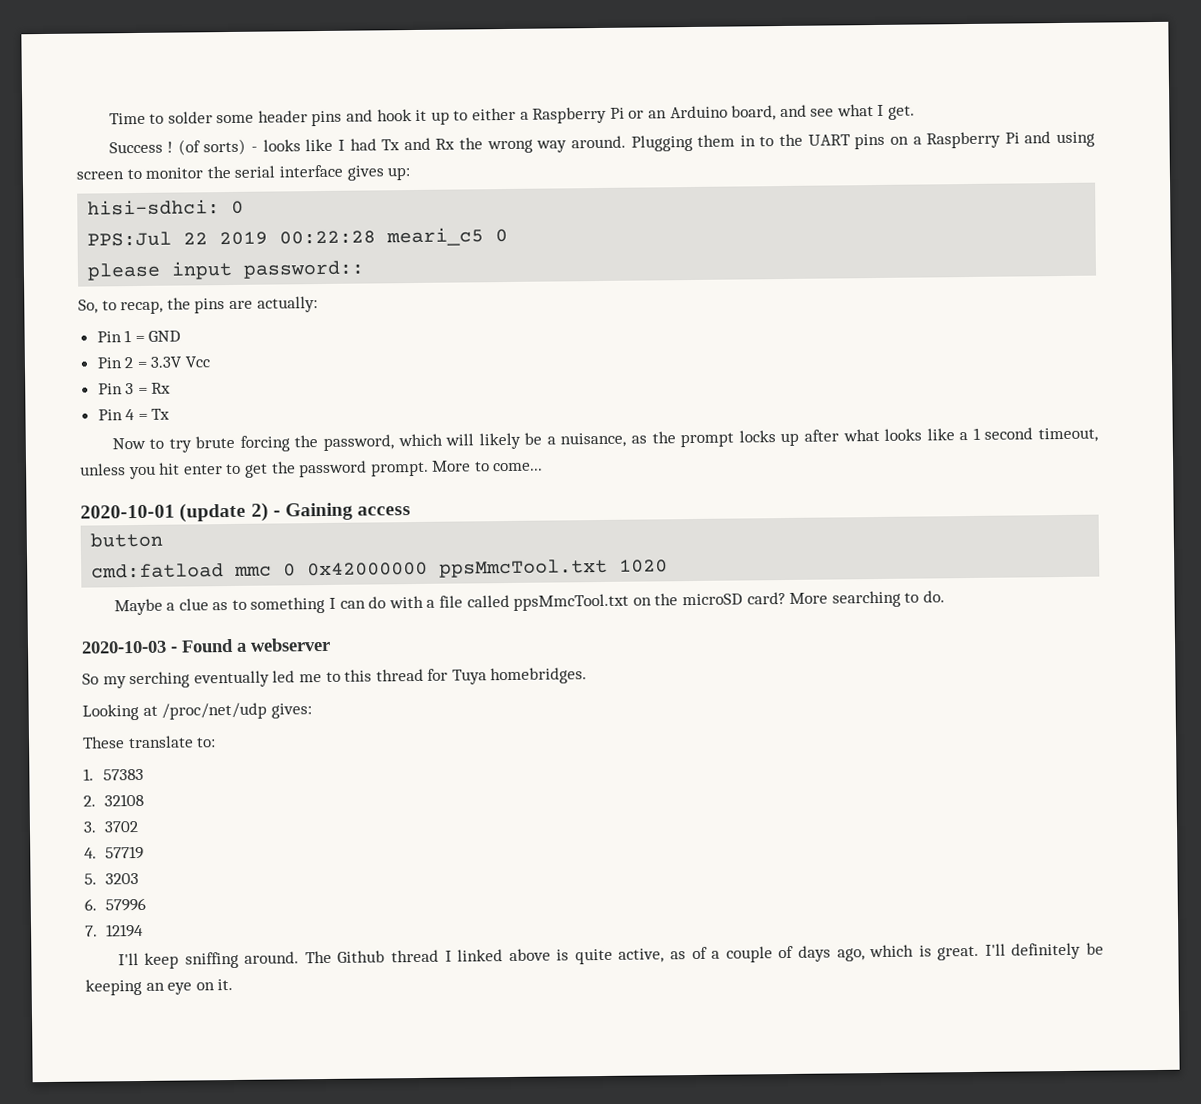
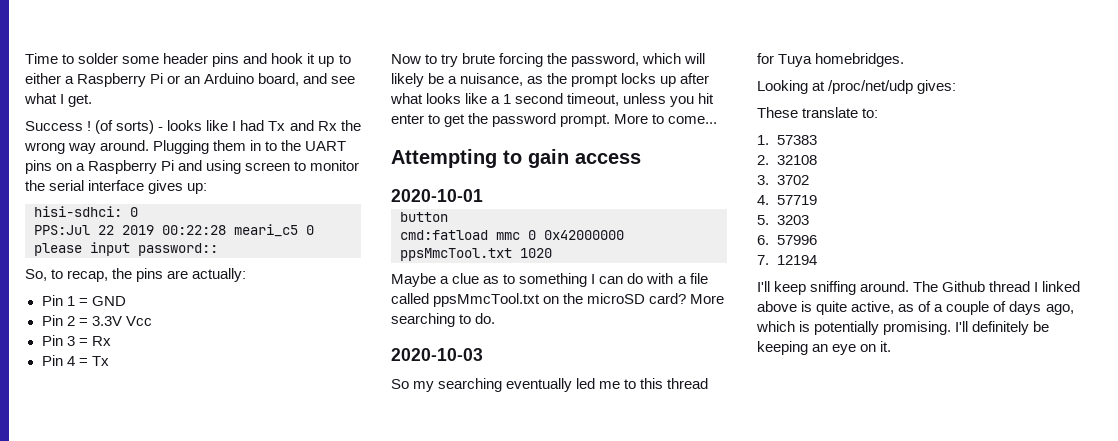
- 2020-10-01 (update 2) - Gaining access
+ Attempting to gain access
+ 2020-10-01
- 2020-10-03 - Found a webserver
+ 2020-10-03
- So my serching eventually led me to this thread for Tuya homebridges.
+ So my searching eventually led me to this thread for Tuya homebridges.
- The Github thread I linked above is quite active, as of a couple of days ago, which is great.
+ The Github thread I linked above is quite active, as of a couple of days ago, which is potentially promising.

